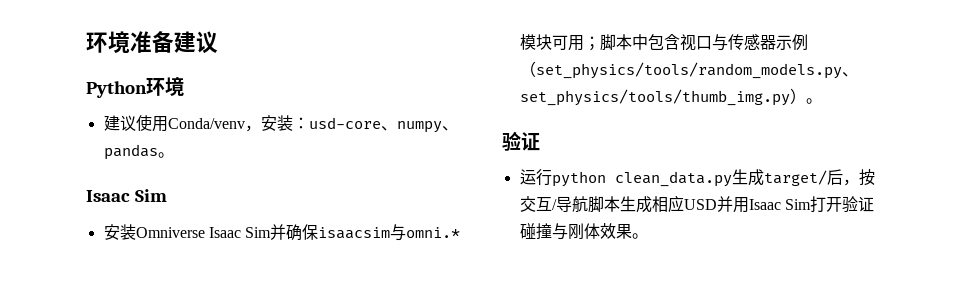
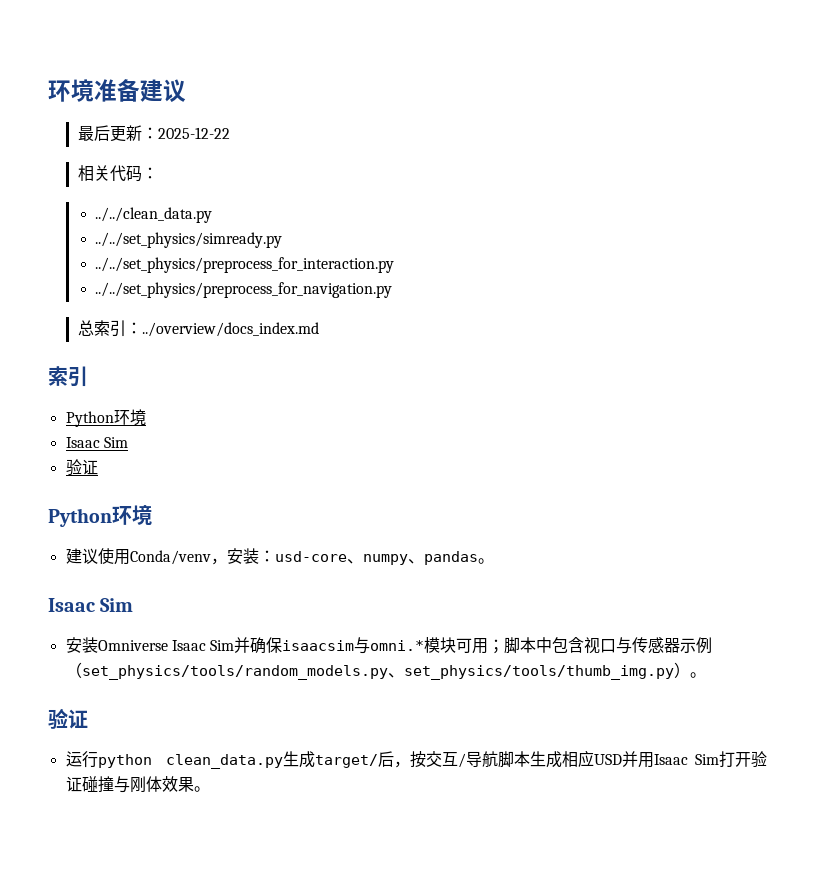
+ 最后更新：2025-12-22
+ 相关代码：
+ ../../clean_data.py
+ ../../set_physics/simready.py
+ ../../set_physics/preprocess_for_interaction.py
+ ../../set_physics/preprocess_for_navigation.py
+ 总索引：../overview/docs_index.md
+ 索引
+ Python环境
+ Isaac Sim
+ 验证

